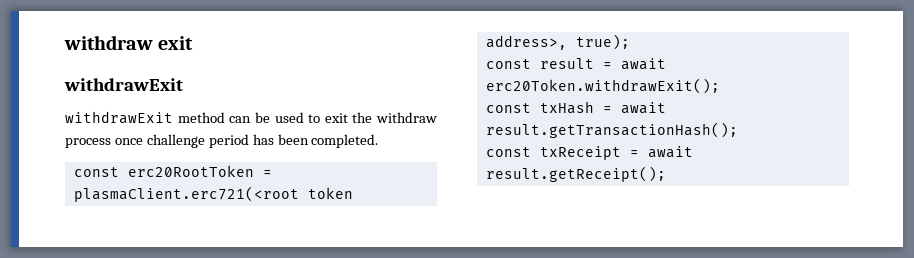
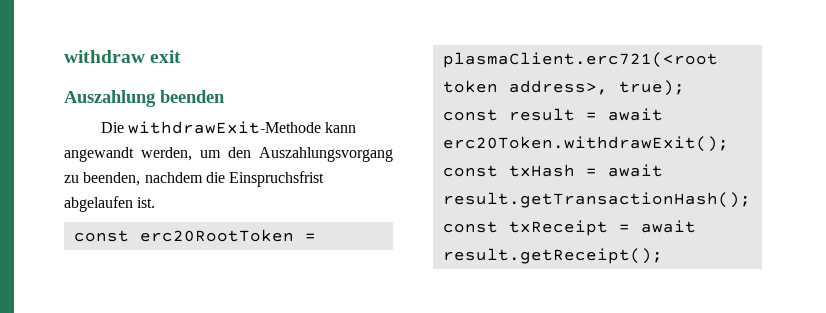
  withdraw exit
- withdrawExit
- withdrawExit method can be used to exit the withdraw process once challenge period has been completed.
+ Auszahlung beenden
+ Die withdrawExit-Methode kann angewandt werden, um den Auszahlungsvorgang zu beenden, nachdem die Einspruchsfrist abgelaufen ist.

